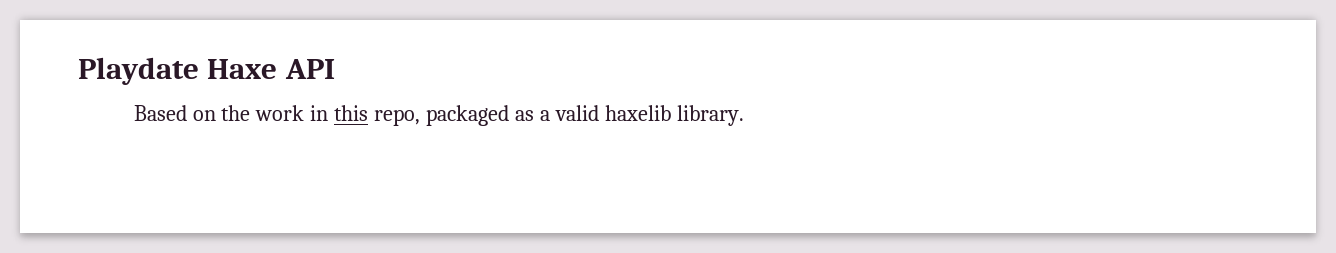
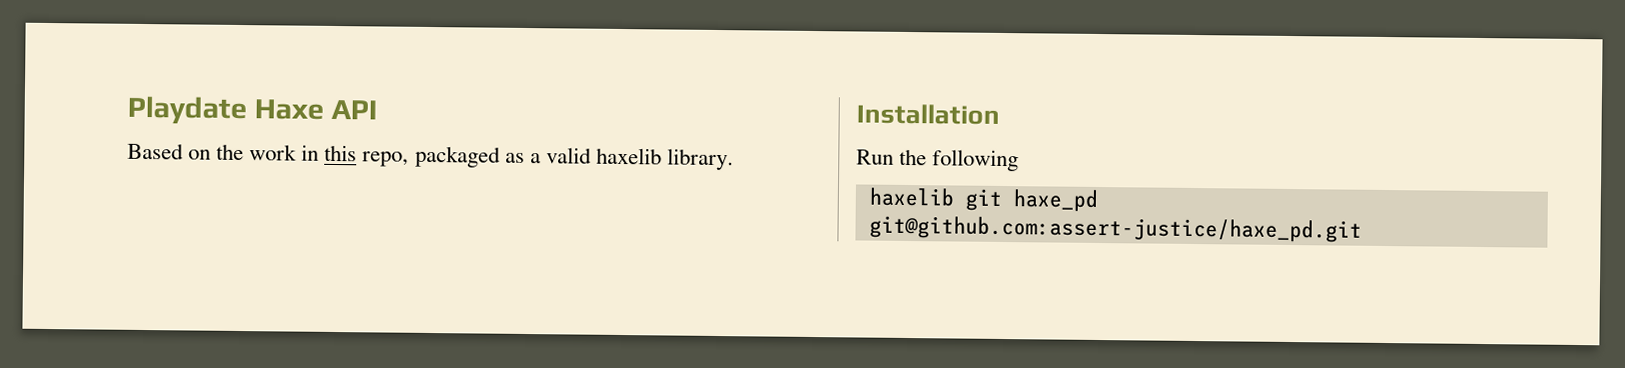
+ Installation
+ Run the following
+ haxelib git haxe_pd git@github.com:assert-justice/haxe_pd.git

